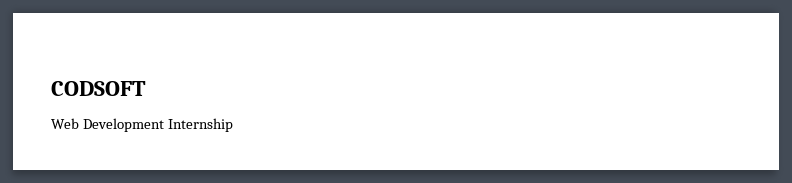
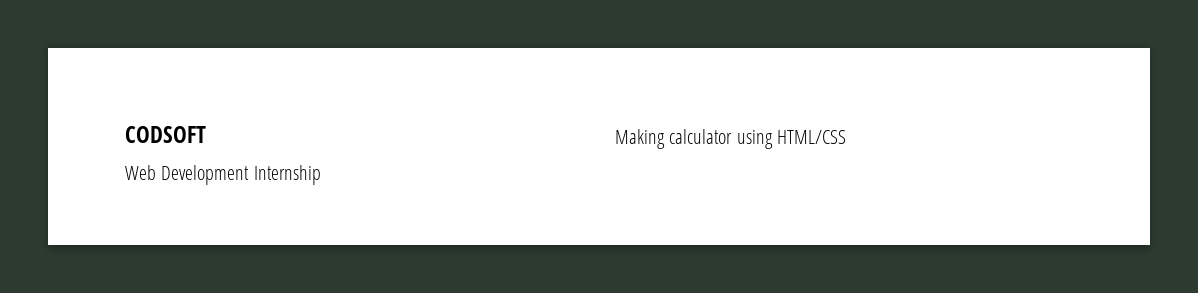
+ Making calculator using HTML/CSS

